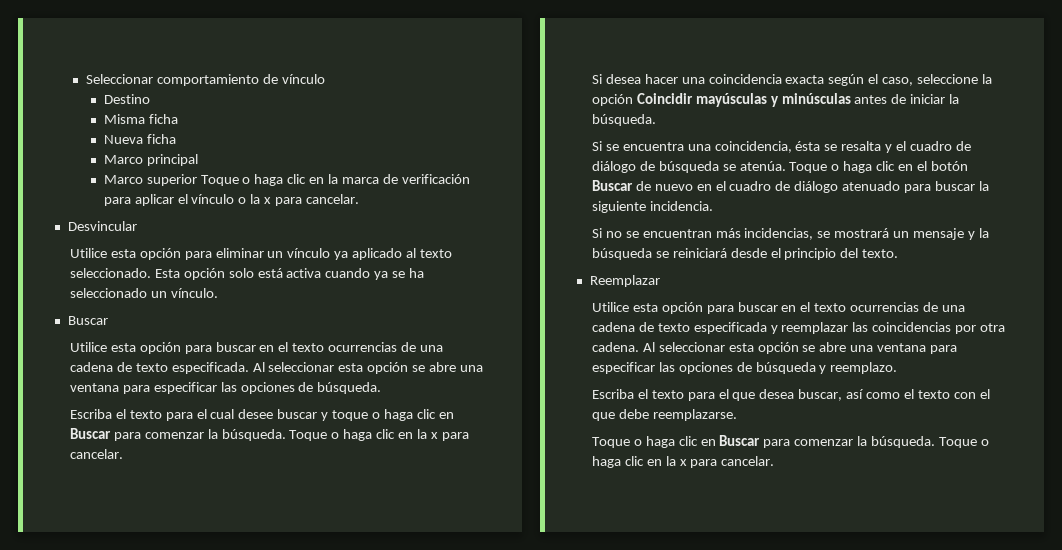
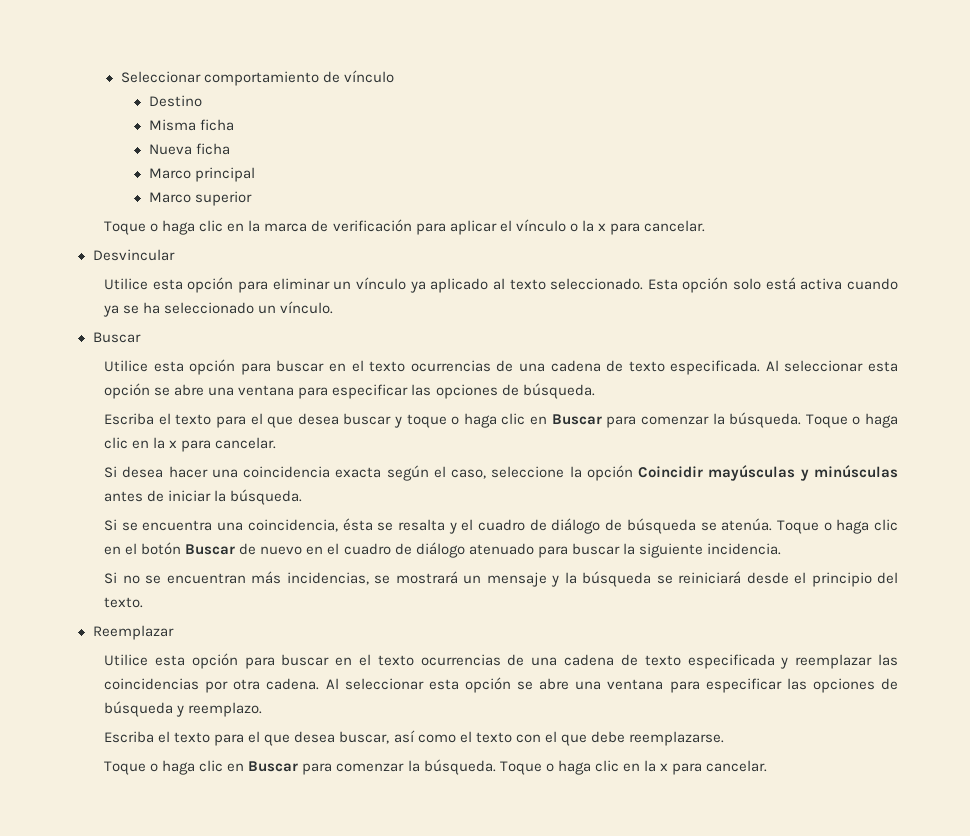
- Marco superior Toque o haga clic en la marca de verificación para aplicar el vínculo o la x para cancelar.
+ Marco superior
+ Toque o haga clic en la marca de verificación para aplicar el vínculo o la x para cancelar.
- Escriba el texto para el cual desee buscar y toque o haga clic en Buscar para comenzar la búsqueda.
+ Escriba el texto para el que desea buscar y toque o haga clic en Buscar para comenzar la búsqueda.

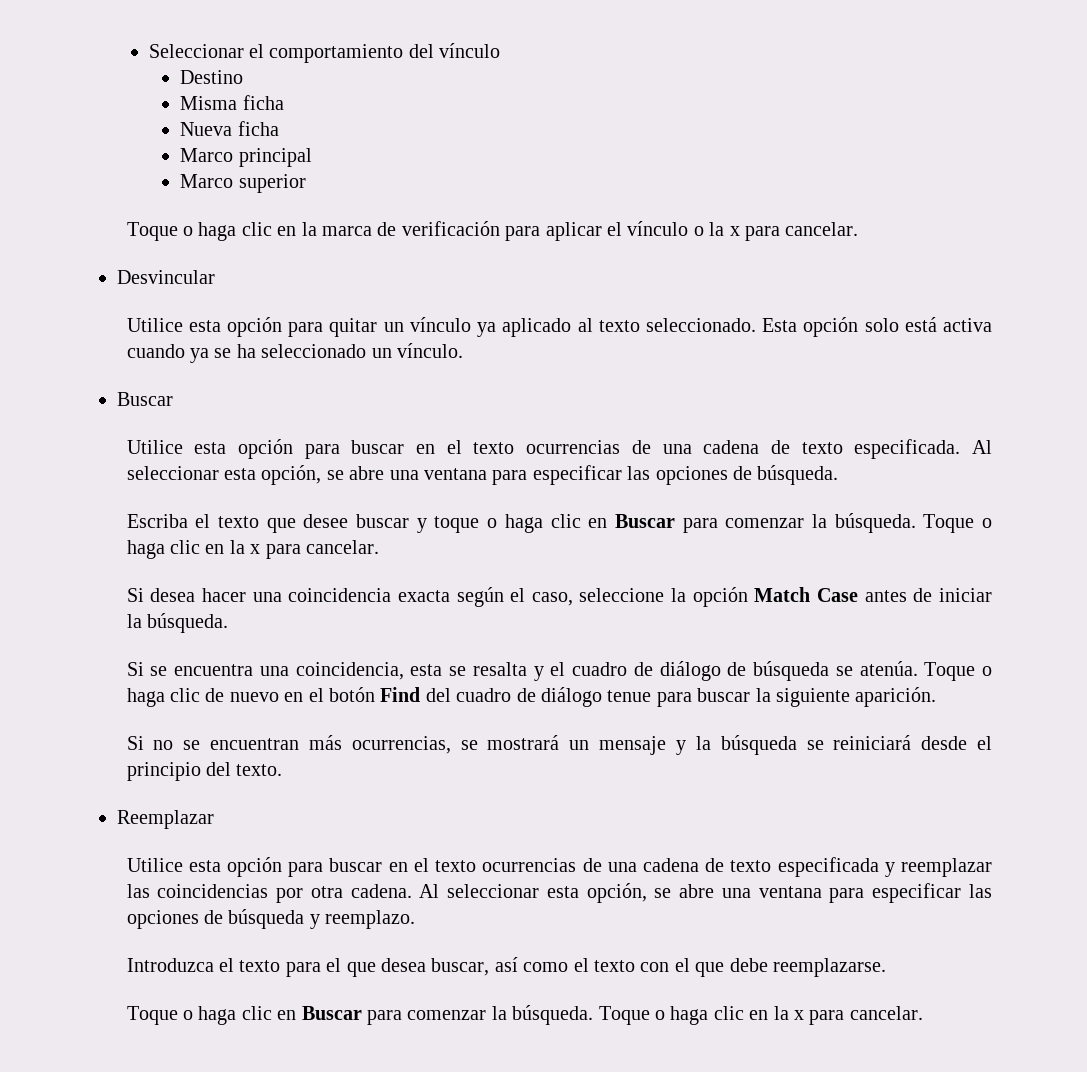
- Seleccionar comportamiento de vínculo
+ Seleccionar el comportamiento del vínculo
- Utilice esta opción para eliminar un vínculo ya aplicado al texto seleccionado.
+ Utilice esta opción para quitar un vínculo ya aplicado al texto seleccionado.
- Al seleccionar esta opción se abre una ventana para especificar las opciones de búsqueda.
+ Al seleccionar esta opción, se abre una ventana para especificar las opciones de búsqueda.
- Escriba el texto para el que desea buscar y toque o haga clic en Buscar para comenzar la búsqueda.
+ Escriba el texto que desee buscar y toque o haga clic en Buscar para comenzar la búsqueda.
- Si desea hacer una coincidencia exacta según el caso, seleccione la opción Coincidir mayúsculas y minúsculas antes de iniciar la búsqueda.
+ Si desea hacer una coincidencia exacta según el caso, seleccione la opción Match Case antes de iniciar la búsqueda.
- Si se encuentra una coincidencia, ésta se resalta y el cuadro de diálogo de búsqueda se atenúa.
+ Si se encuentra una coincidencia, esta se resalta y el cuadro de diálogo de búsqueda se atenúa.
- Toque o haga clic en el botón Buscar de nuevo en el cuadro de diálogo atenuado para buscar la siguiente incidencia.
+ Toque o haga clic de nuevo en el botón Find del cuadro de diálogo tenue para buscar la siguiente aparición.
- Si no se encuentran más incidencias, se mostrará un mensaje y la búsqueda se reiniciará desde el principio del texto.
+ Si no se encuentran más ocurrencias, se mostrará un mensaje y la búsqueda se reiniciará desde el principio del texto.
- Al seleccionar esta opción se abre una ventana para especificar las opciones de búsqueda y reemplazo.
+ Al seleccionar esta opción, se abre una ventana para especificar las opciones de búsqueda y reemplazo.
- Escriba el texto para el que desea buscar, así como el texto con el que debe reemplazarse.
+ Introduzca el texto para el que desea buscar, así como el texto con el que debe reemplazarse.

